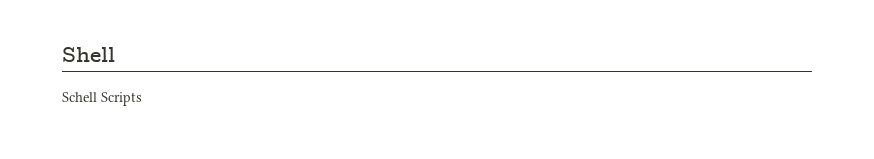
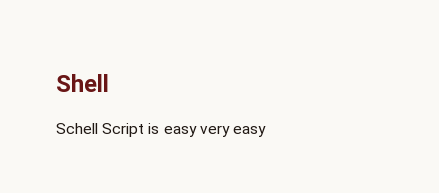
- Schell Scripts
+ Schell Script is easy very easy

